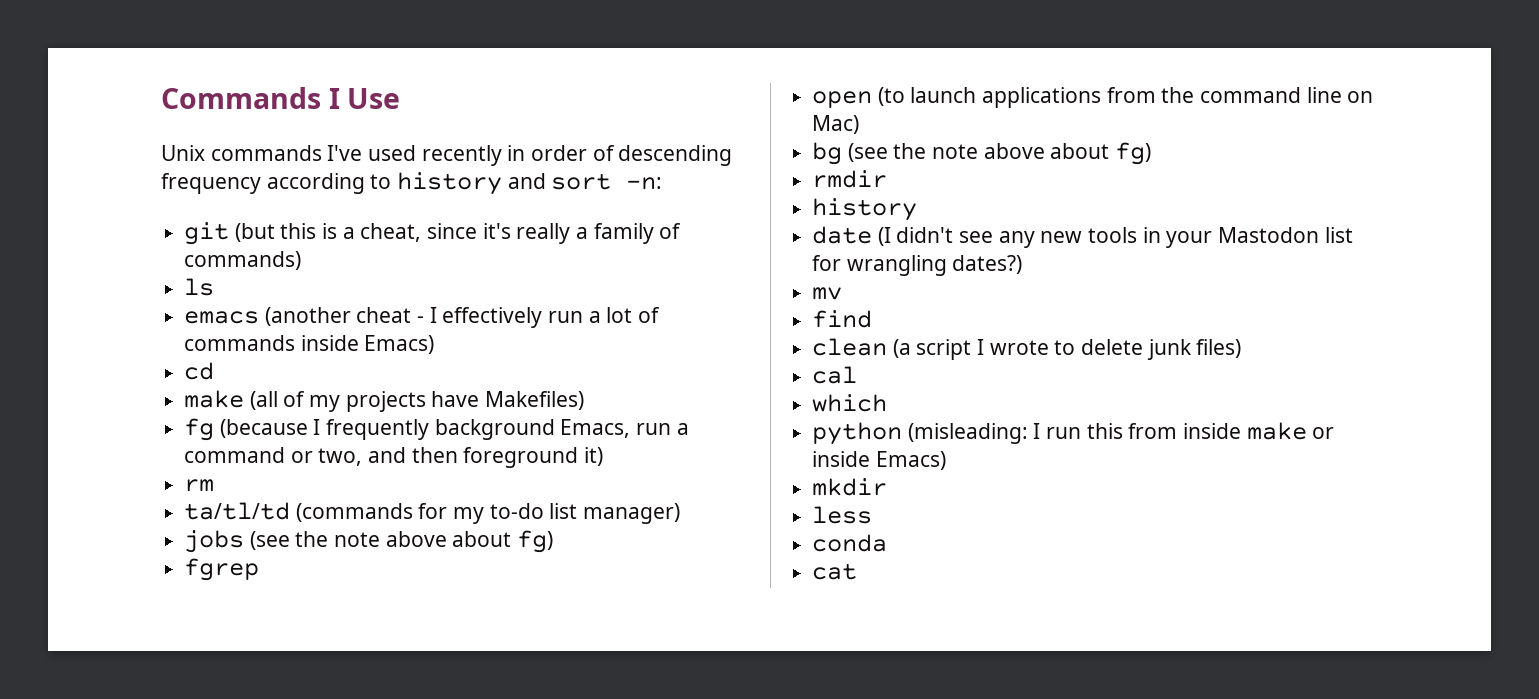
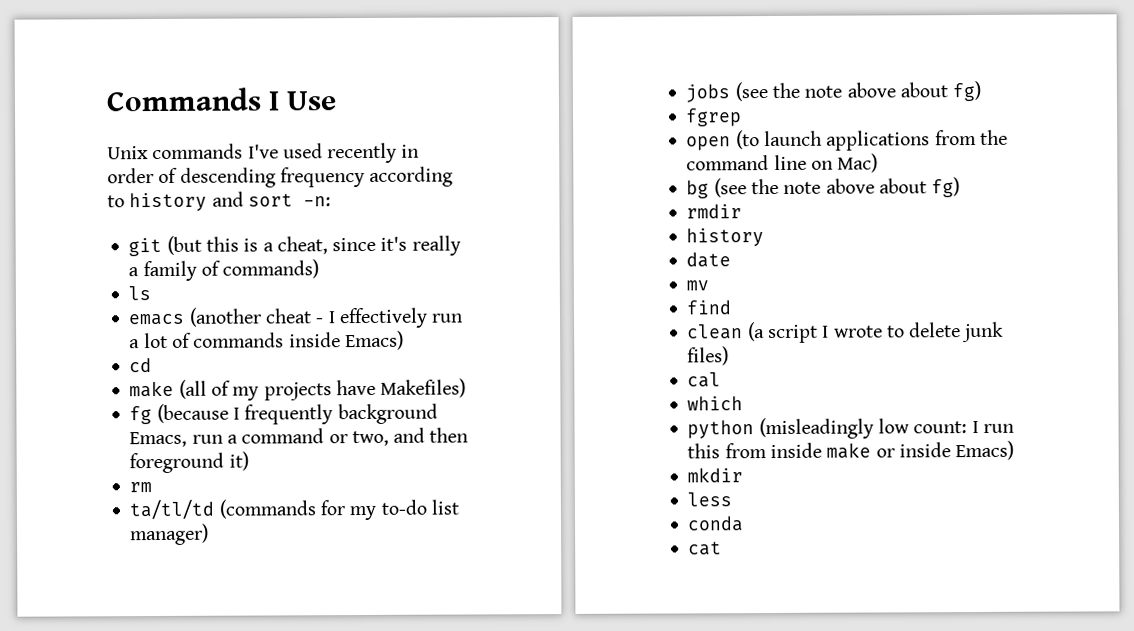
- date (I didn't see any new tools in your Mastodon list for wrangling dates?)
+ date
- python (misleading: I run this from inside make or inside Emacs)
+ python (misleadingly low count: I run this from inside make or inside Emacs)

